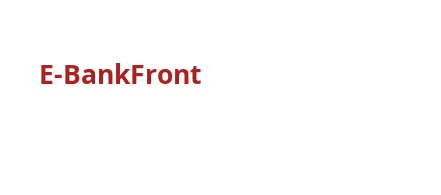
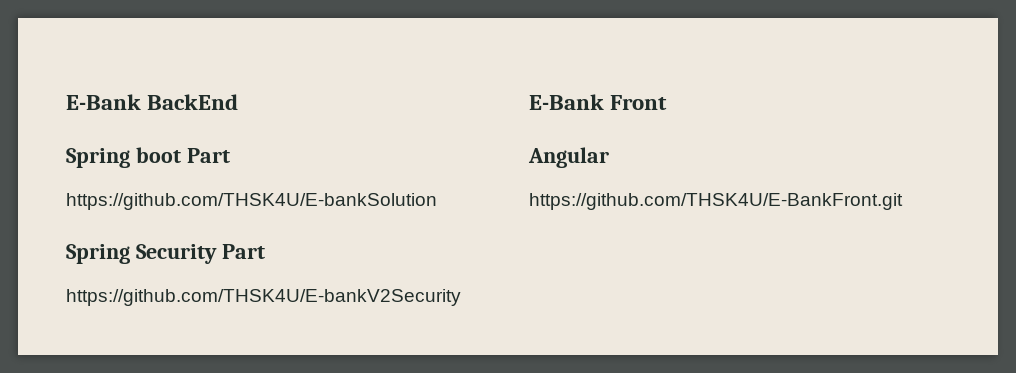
- E-BankFront
+ E-Bank BackEnd
+ Spring boot Part
+ https://github.com/THSK4U/E-bankSolution
+ Spring Security Part
+ https://github.com/THSK4U/E-bankV2Security
+ E-Bank Front
+ Angular
+ https://github.com/THSK4U/E-BankFront.git

